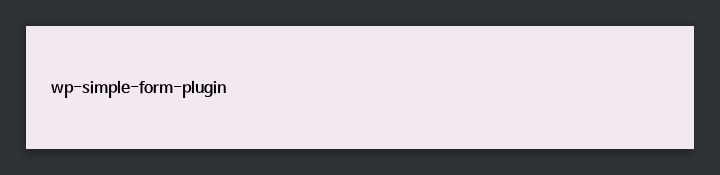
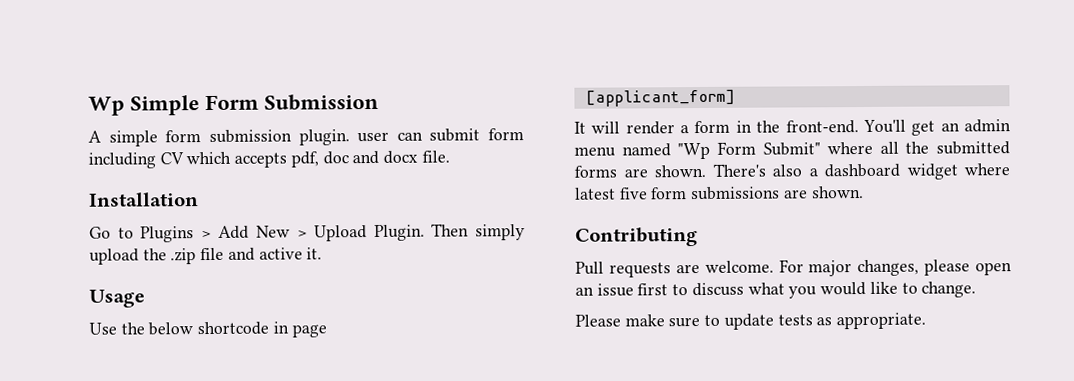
- wp-simple-form-plugin
+ Wp Simple Form Submission
+ A simple form submission plugin. user can submit form including CV which accepts pdf, doc and docx file.
+ Installation
+ Go to Plugins > Add New > Upload Plugin. Then simply upload the .zip file and active it.
+ Usage
+ Use the below shortcode in page
+ [applicant_form]
+ It will render a form in the front-end. You'll get an admin menu named "Wp Form Submit" where all the submitted forms are shown. There's also a dashboard widget where latest five form submissions are shown.
+ Contributing
+ Pull requests are welcome. For major changes, please open an issue first to discuss what you would like to change.
+ Please make sure to update tests as appropriate.

